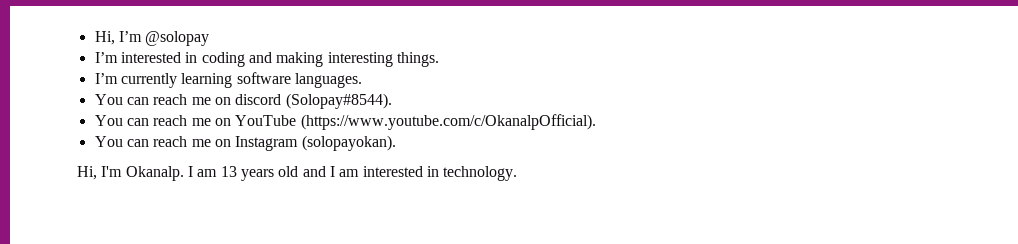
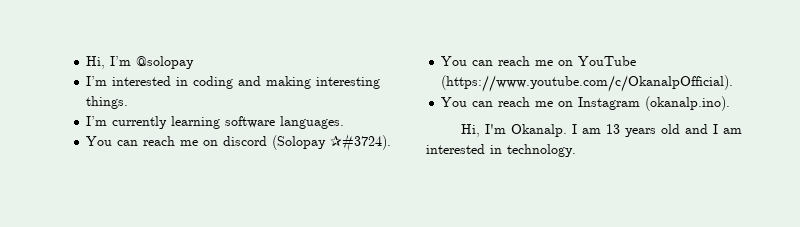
- You can reach me on discord (Solopay#8544).
+ You can reach me on discord (Solopay ✰#3724).
- You can reach me on Instagram (solopayokan).
+ You can reach me on Instagram (okanalp.ino).

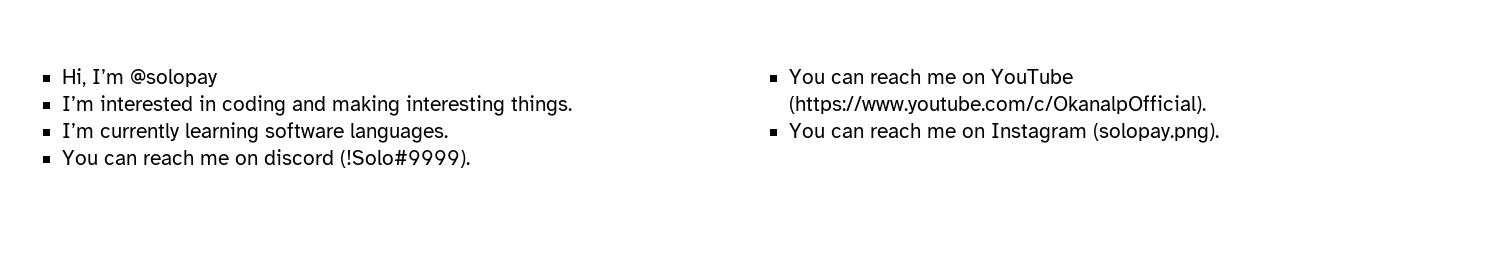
- You can reach me on discord (Solopay ✰#3724).
+ You can reach me on discord (!Solo#9999).
- You can reach me on Instagram (okanalp.ino).
- Hi, I'm Okanalp. I am 13 years old and I am interested in technology.
+ You can reach me on Instagram (solopay.png).

